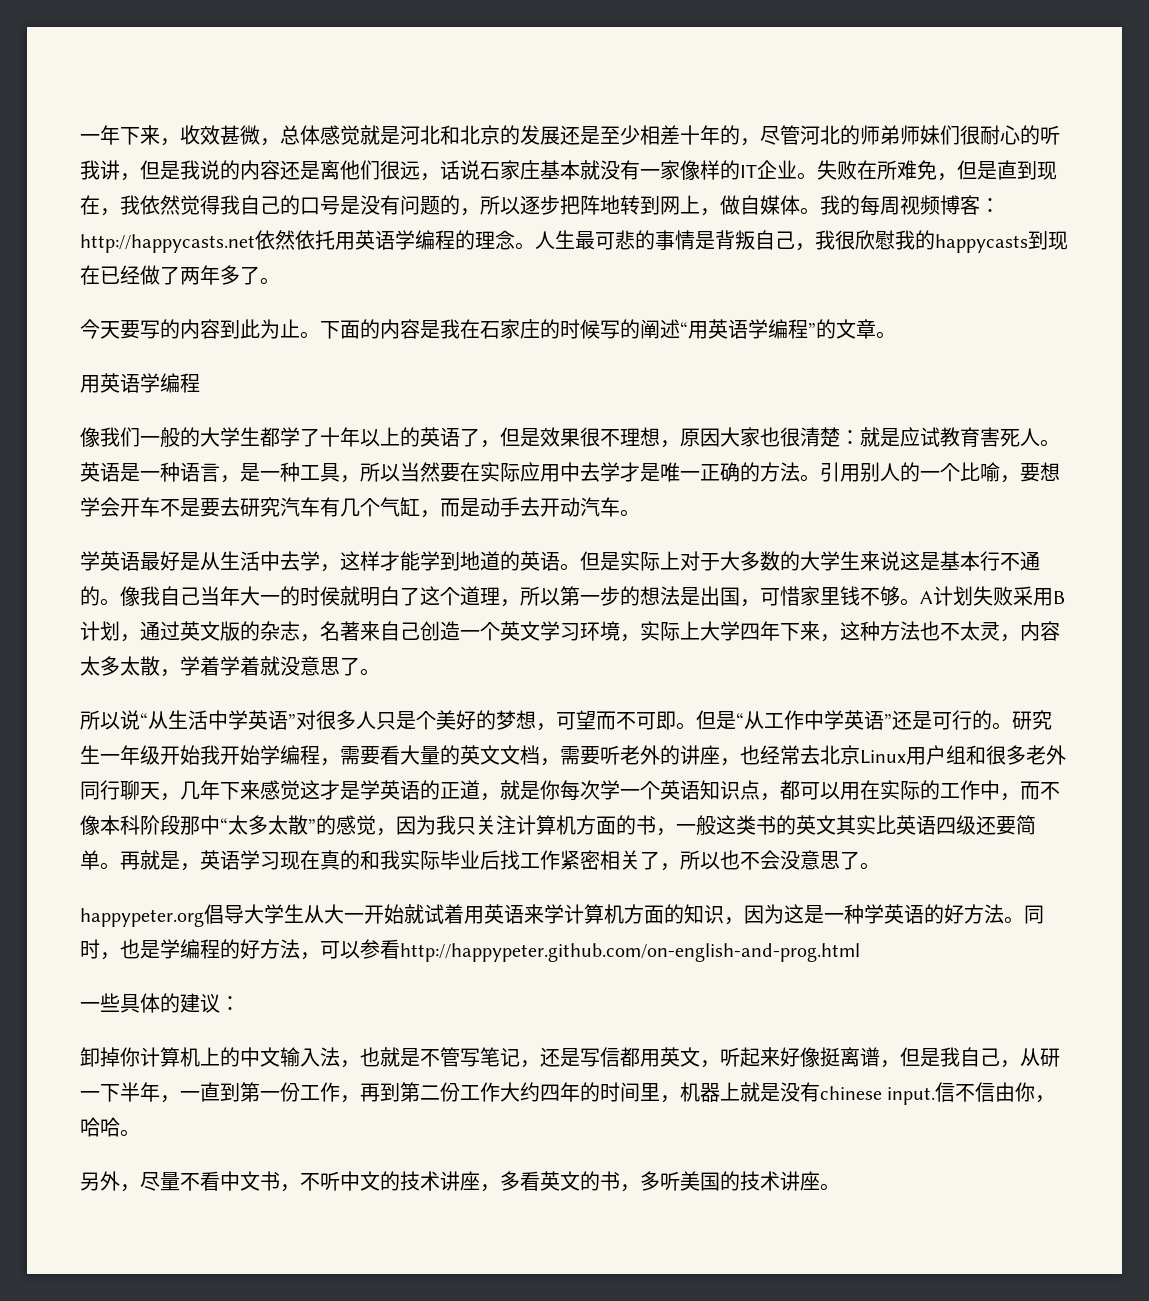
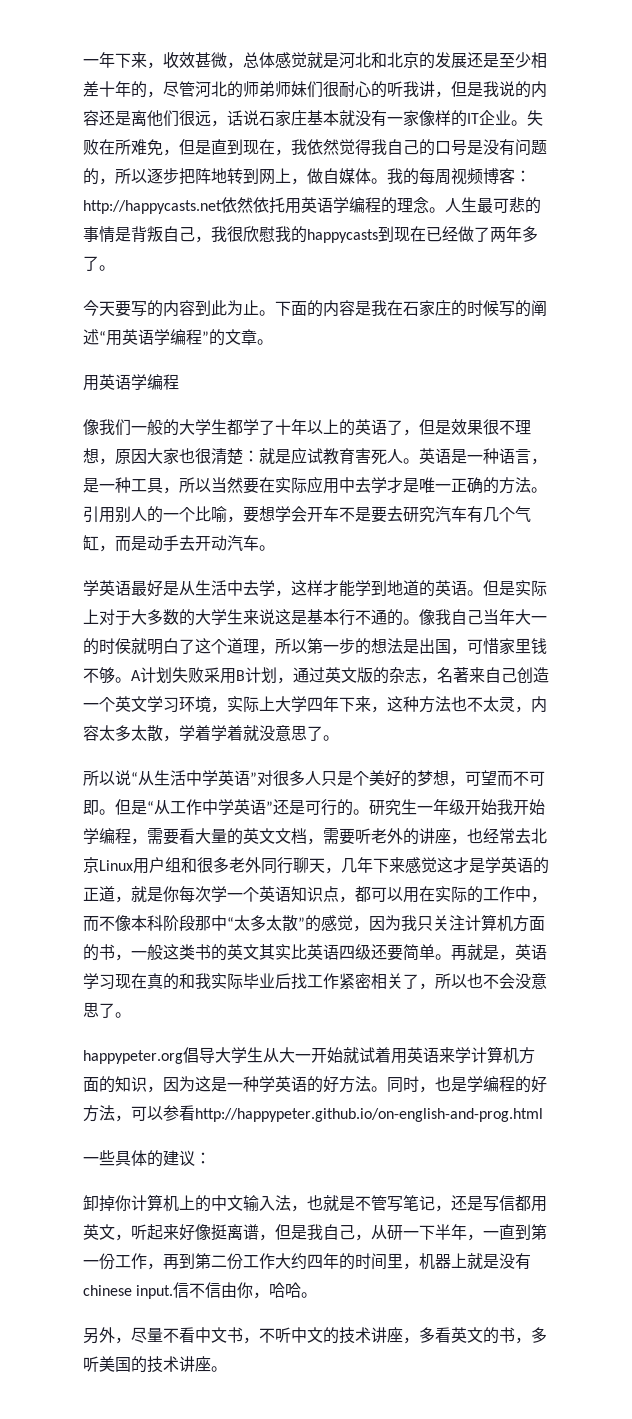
- 同时，也是学编程的好方法，可以参看http://happypeter.github.com/on-english-and-prog.html
+ 同时，也是学编程的好方法，可以参看http://happypeter.github.io/on-english-and-prog.html

